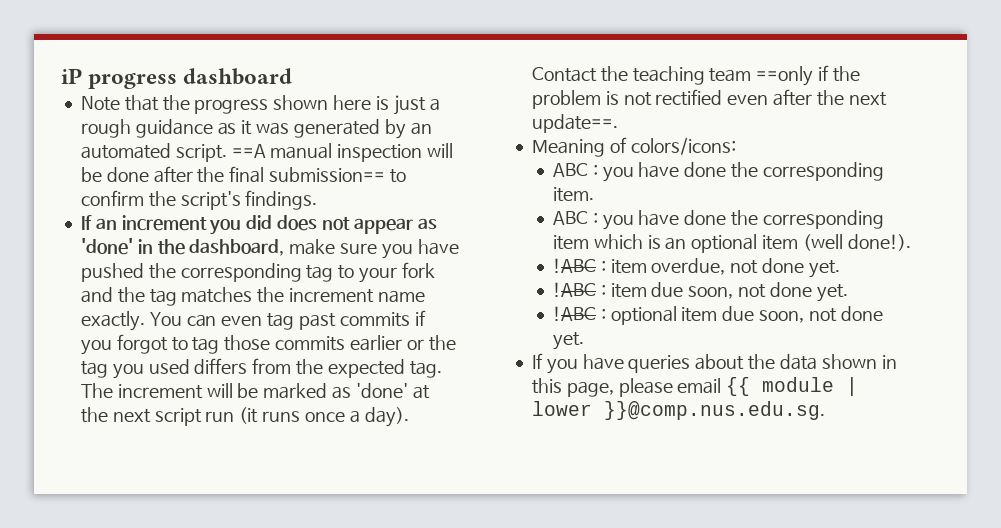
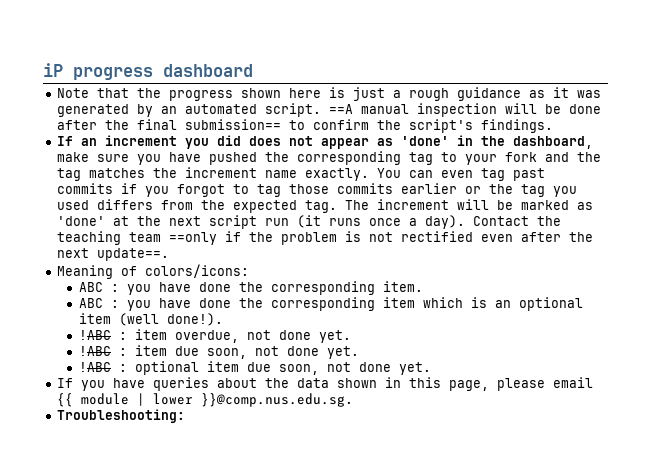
+ Troubleshooting:

